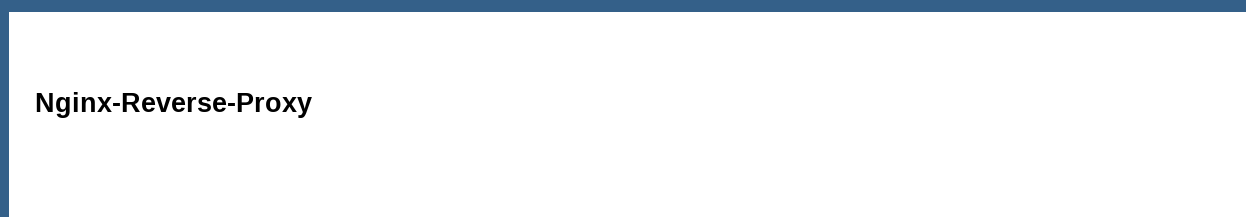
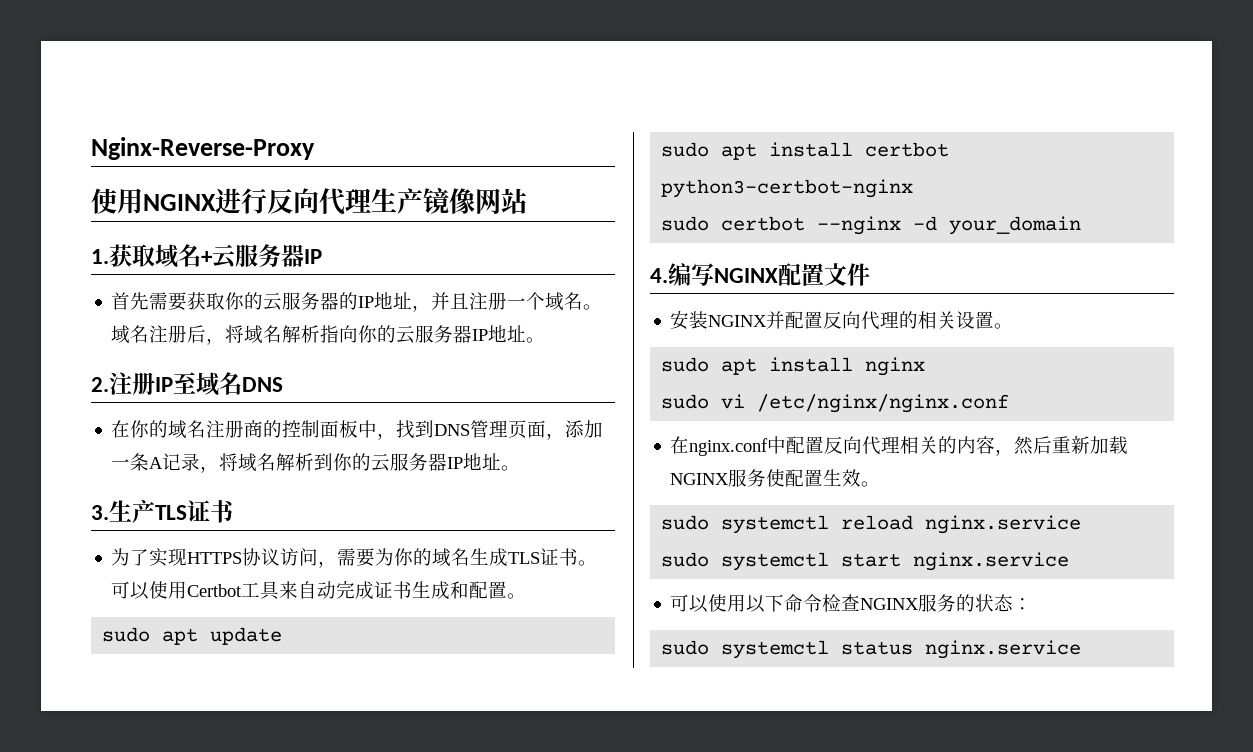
+ 使用NGINX进行反向代理生产镜像网站
+ 1.获取域名+云服务器IP
+ 首先需要获取你的云服务器的IP地址，并且注册一个域名。域名注册后，将域名解析指向你的云服务器IP地址。
+ 2.注册IP至域名DNS
+ 在你的域名注册商的控制面板中，找到DNS管理页面，添加一条A记录，将域名解析到你的云服务器IP地址。
+ 3.生产TLS证书
+ 为了实现HTTPS协议访问，需要为你的域名生成TLS证书。可以使用Certbot工具来自动完成证书生成和配置。
+ sudo apt update
+ sudo apt install certbot python3-certbot-nginx
+ sudo certbot --nginx -d your_domain
+ 4.编写NGINX配置文件
+ 安装NGINX并配置反向代理的相关设置。
+ sudo apt install nginx
+ sudo vi /etc/nginx/nginx.conf
+ 在nginx.conf中配置反向代理相关的内容，然后重新加载NGINX服务使配置生效。
+ sudo systemctl reload nginx.service
+ sudo systemctl start nginx.service
+ 可以使用以下命令检查NGINX服务的状态：
+ sudo systemctl status nginx.service

